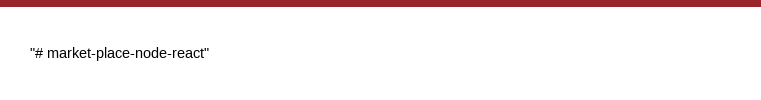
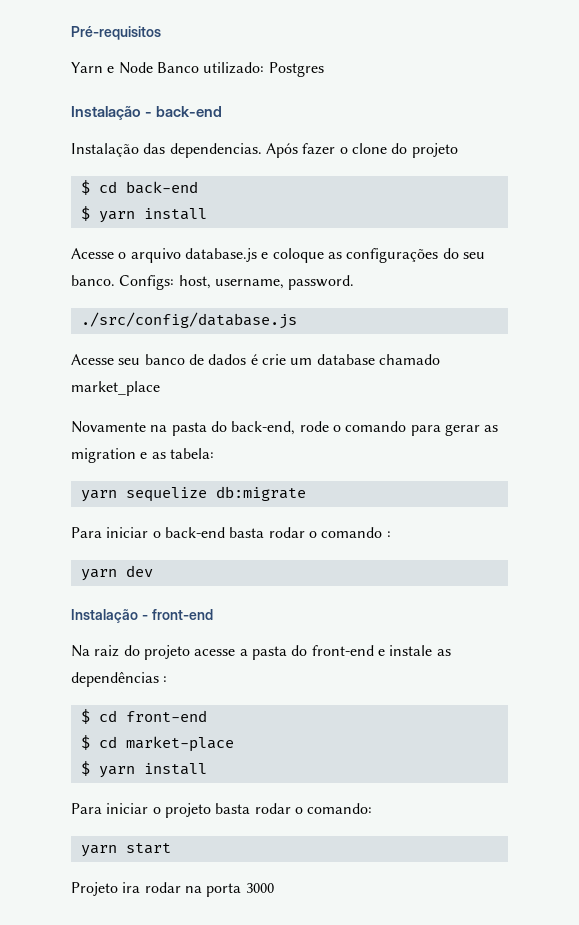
- "# market-place-node-react"
+ Pré-requisitos
+ Yarn e Node Banco utilizado: Postgres
+ Instalação - back-end
+ Instalação das dependencias. Após fazer o clone do projeto
+ $ cd back-end
+ $ yarn install
+ Acesse o arquivo database.js e coloque as configurações do seu banco. Configs: host, username, password.
+ ./src/config/database.js
+ Acesse seu banco de dados é crie um database chamado market_place
+ Novamente na pasta do back-end, rode o comando para gerar as migration e as tabela:
+ yarn sequelize db:migrate
+ Para iniciar o back-end basta rodar o comando :
+ yarn dev
+ Instalação - front-end
+ Na raiz do projeto acesse a pasta do front-end e instale as dependências :
+ $ cd front-end
+ $ cd market-place
+ $ yarn install
+ Para iniciar o projeto basta rodar o comando:
+ yarn start
+ Projeto ira rodar na porta 3000

